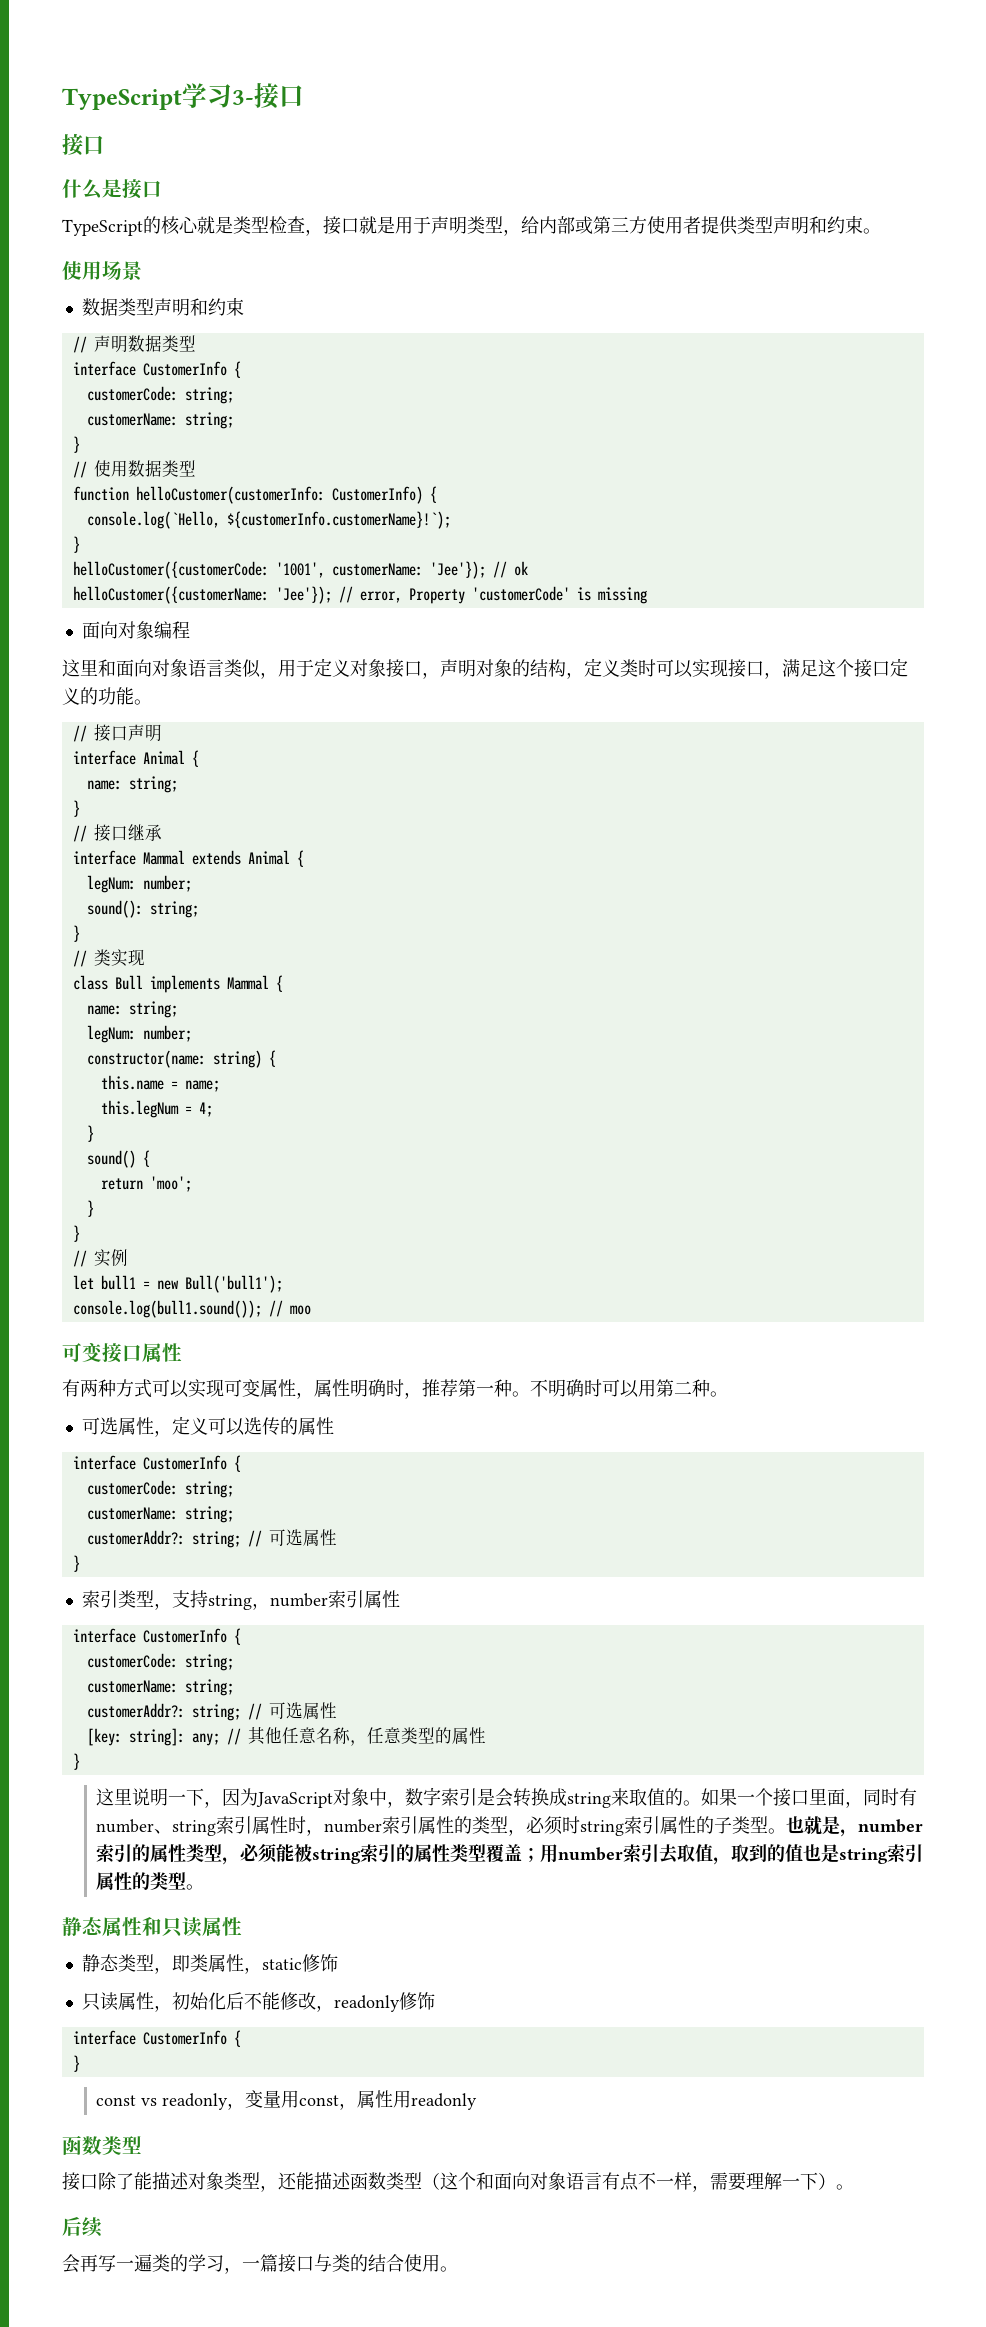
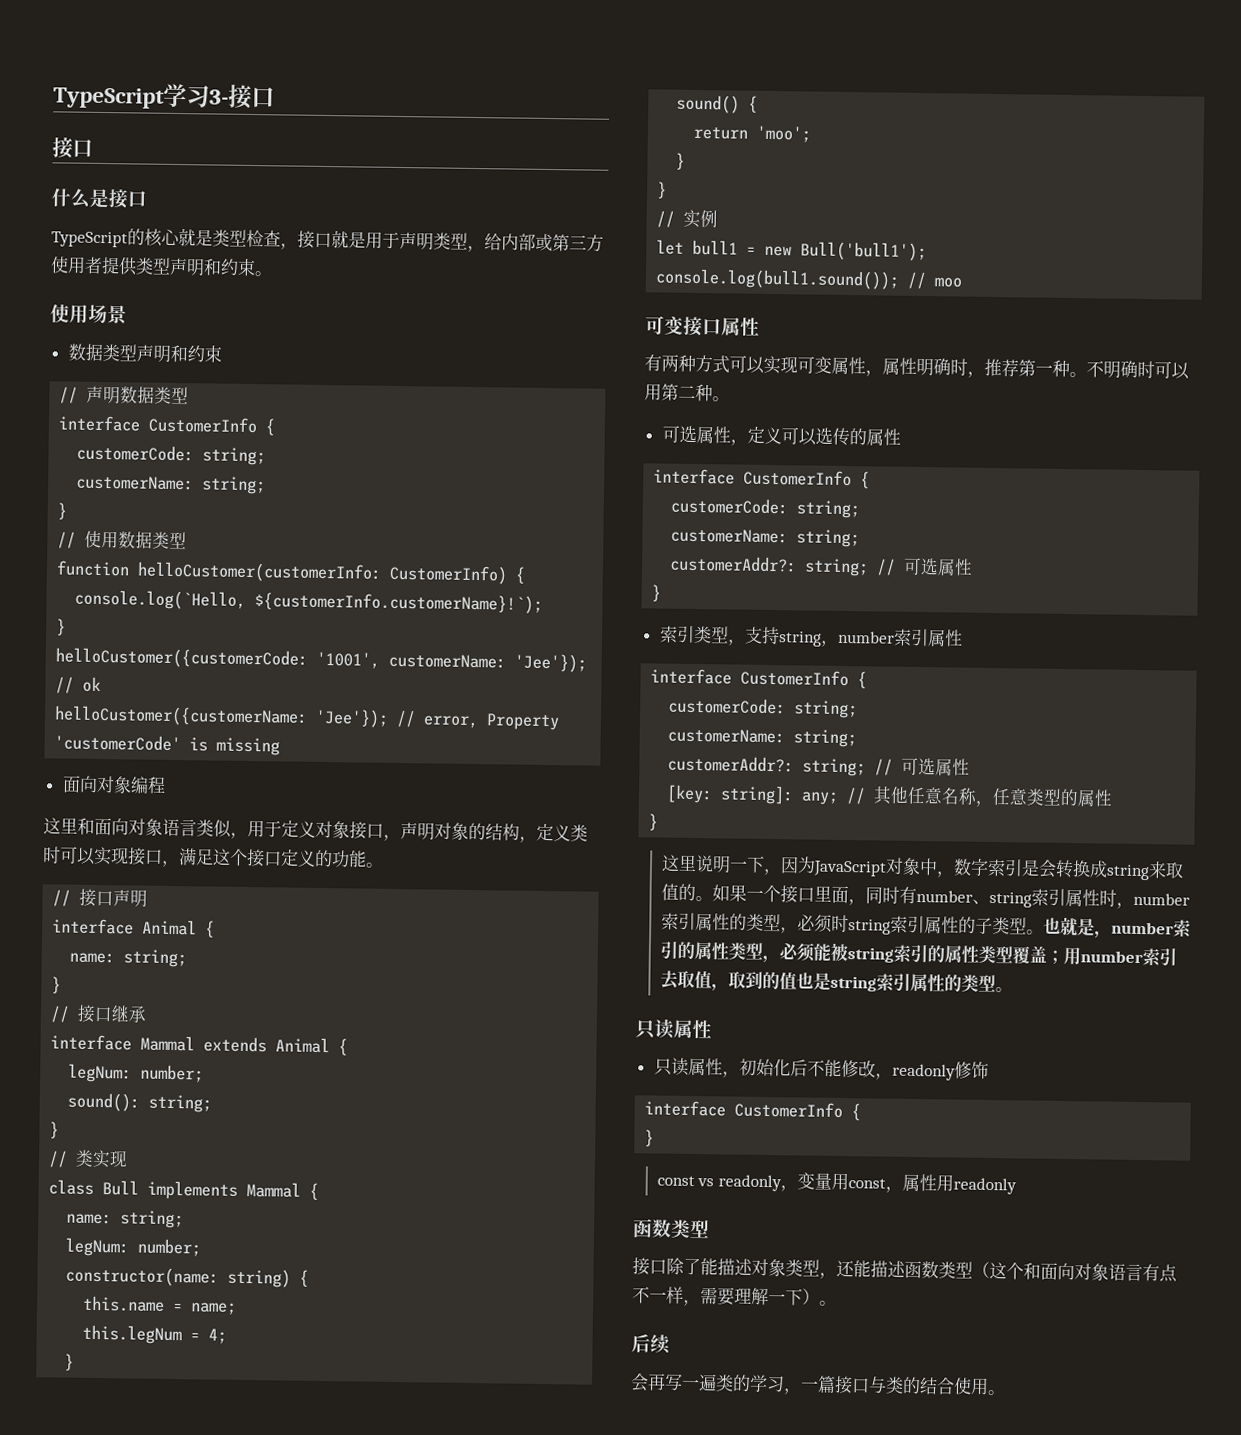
  也就是，number索引的属性类型，必须能被string索引的属性类型覆盖；用number索引去取值，取到的值也是string索引属性的类型。
- 静态属性和只读属性
- 静态类型，即类属性，static修饰
+ 只读属性

